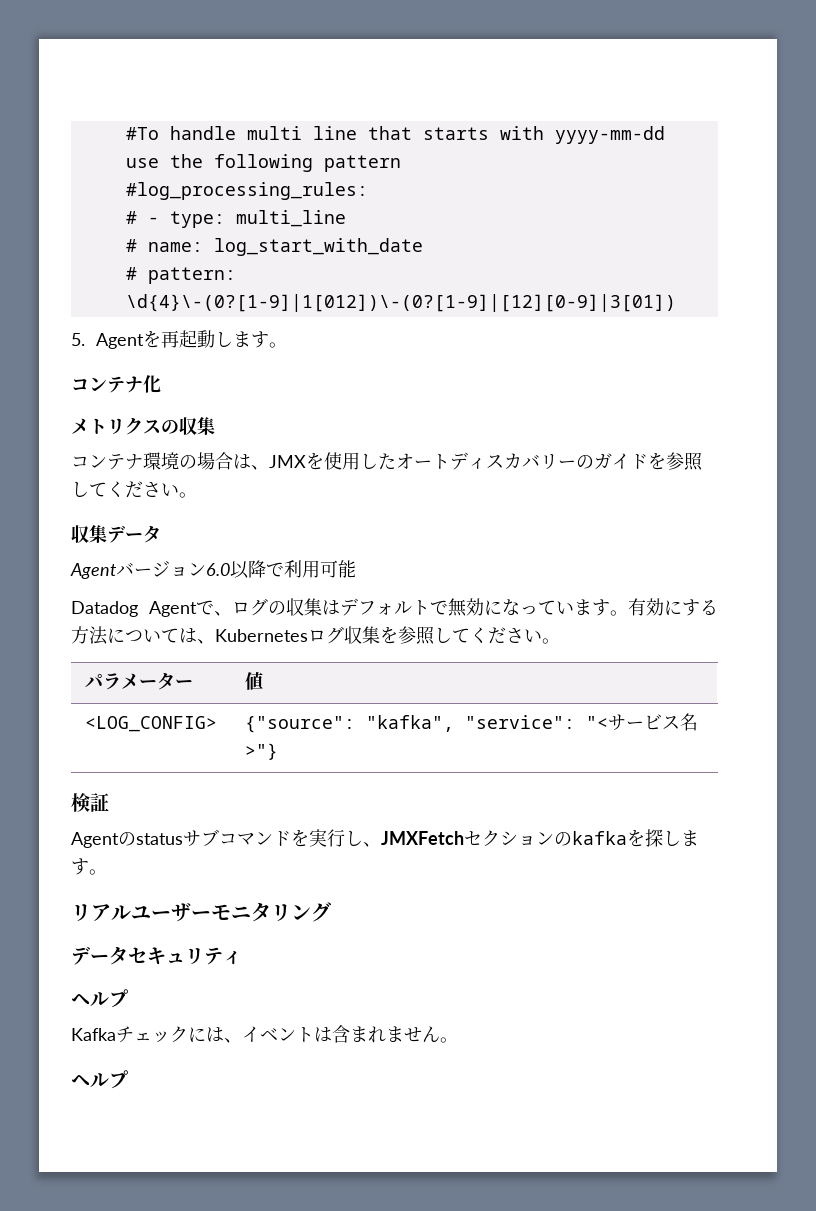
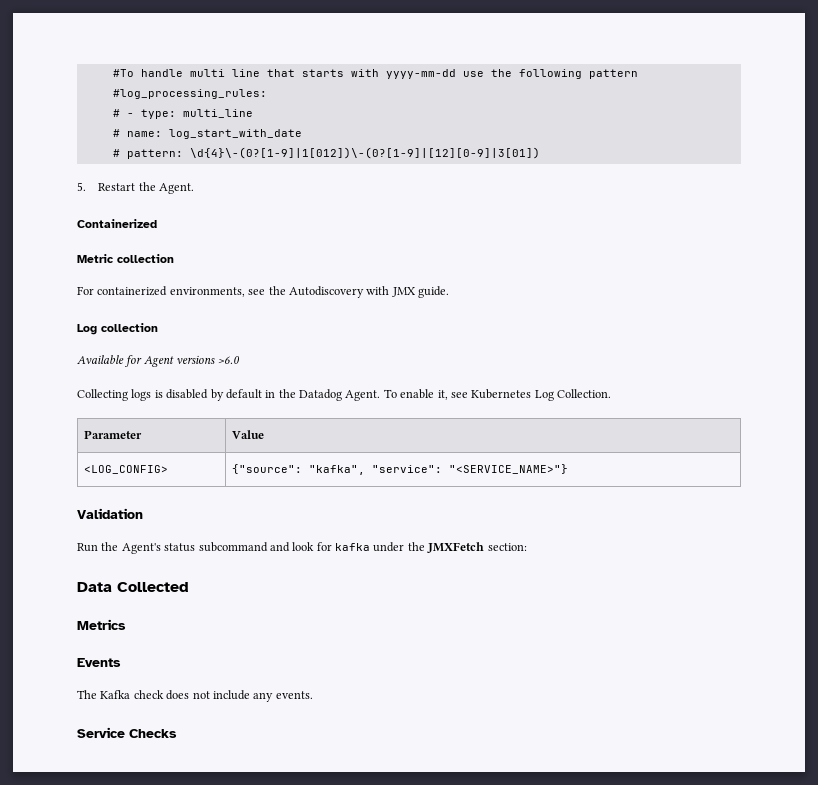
- 5. Agentを再起動します。
- コンテナ化
- メトリクスの収集
- コンテナ環境の場合は、JMXを使用したオートディスカバリーのガイドを参照してください。
- 収集データ
- Agentバージョン6.0以降で利用可能
- Datadog Agentで、ログの収集はデフォルトで無効になっています。有効にする方法については、Kubernetesログ収集を参照してください。
- パラメーター | 値
- <LOG_CONFIG> | {"source": "kafka", "service": "<サービス名>"}
- 検証
- Agentのstatusサブコマンドを実行し、JMXFetchセクションのkafkaを探します。
- リアルユーザーモニタリング
- データセキュリティ
- ヘルプ
- Kafkaチェックには、イベントは含まれません。
- ヘルプ
+ 5. Restart the Agent.
+ Containerized
+ Metric collection
+ For containerized environments, see the Autodiscovery with JMX guide.
+ Log collection
+ Available for Agent versions >6.0
+ Collecting logs is disabled by default in the Datadog Agent. To enable it, see Kubernetes Log Collection.
+ Parameter | Value
+ <LOG_CONFIG> | {"source": "kafka", "service": "<SERVICE_NAME>"}
+ Validation
+ Run the Agent's status subcommand and look for kafka under the JMXFetch section:
+ Data Collected
+ Metrics
+ Events
+ The Kafka check does not include any events.
+ Service Checks

